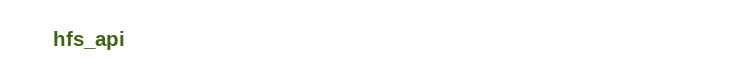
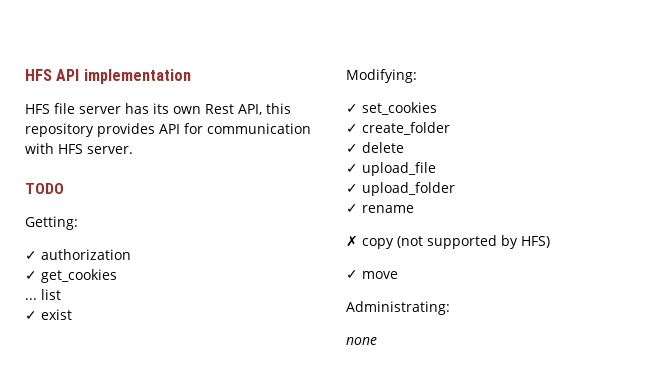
- hfs_api
+ HFS API implementation
+ HFS file server has its own Rest API, this repository provides API for communication with HFS server.
+ TODO
+ Getting:
+ ✓ authorization
+ ✓ get_cookies
+ ... list
+ ✓ exist
+ Modifying:
+ ✓ set_cookies
+ ✓ create_folder
+ ✓ delete
+ ✓ upload_file
+ ✓ upload_folder
+ ✓ rename
+ ✗ copy (not supported by HFS)
+ ✓ move
+ Administrating:
+ none

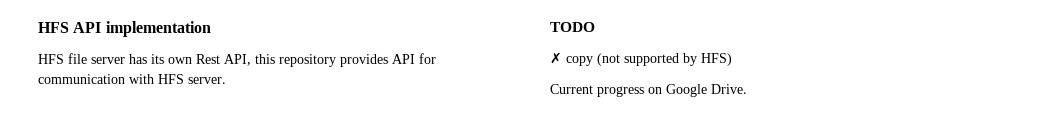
- Getting:
- ✓ authorization
- ✓ get_cookies
- ... list
- ✓ exist
- Modifying:
- ✓ set_cookies
- ✓ create_folder
- ✓ delete
- ✓ upload_file
- ✓ upload_folder
- ✓ rename
- ✓ move
- Administrating:
- none
+ Current progress on Google Drive.

